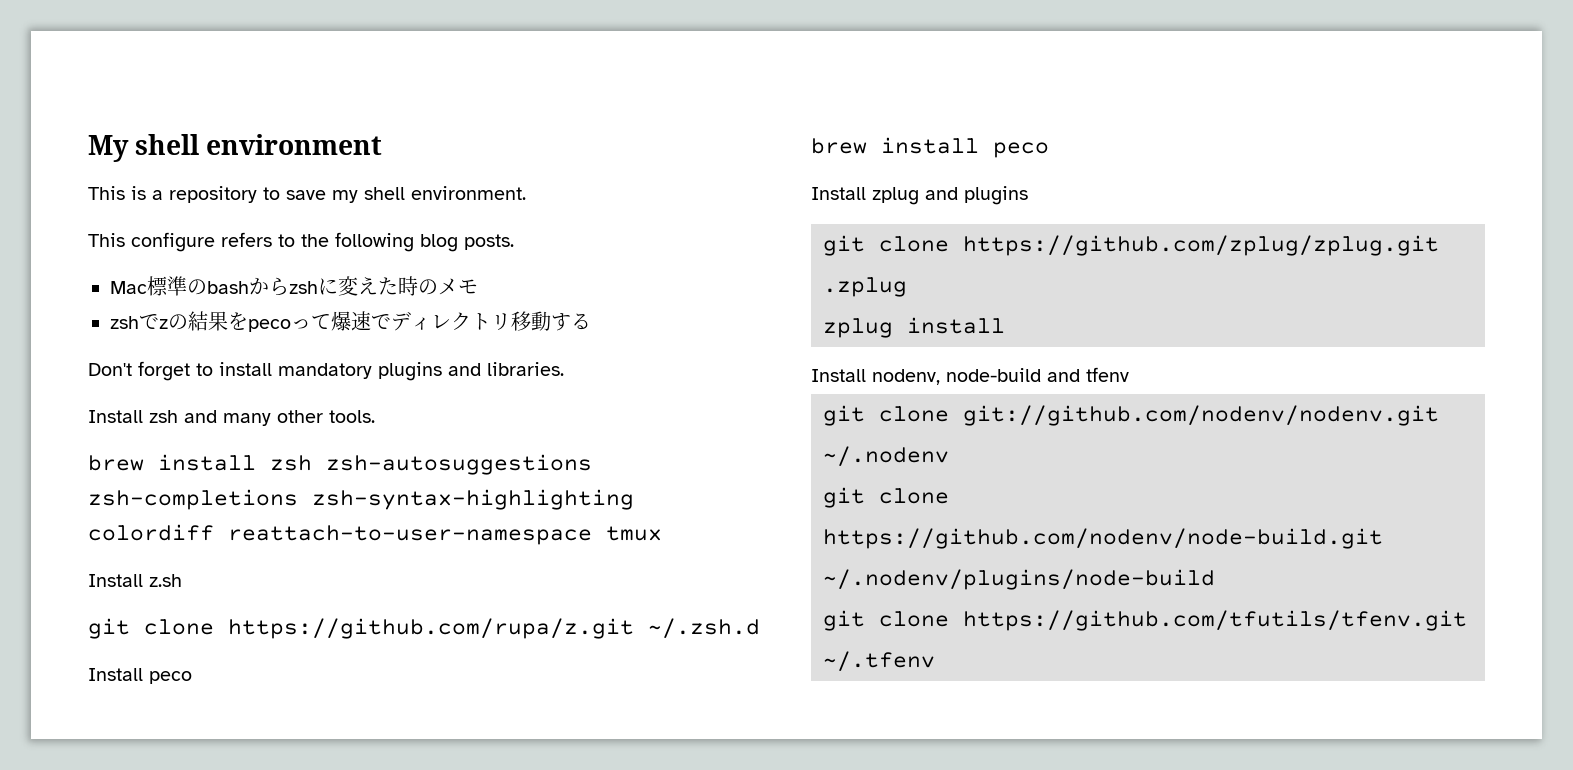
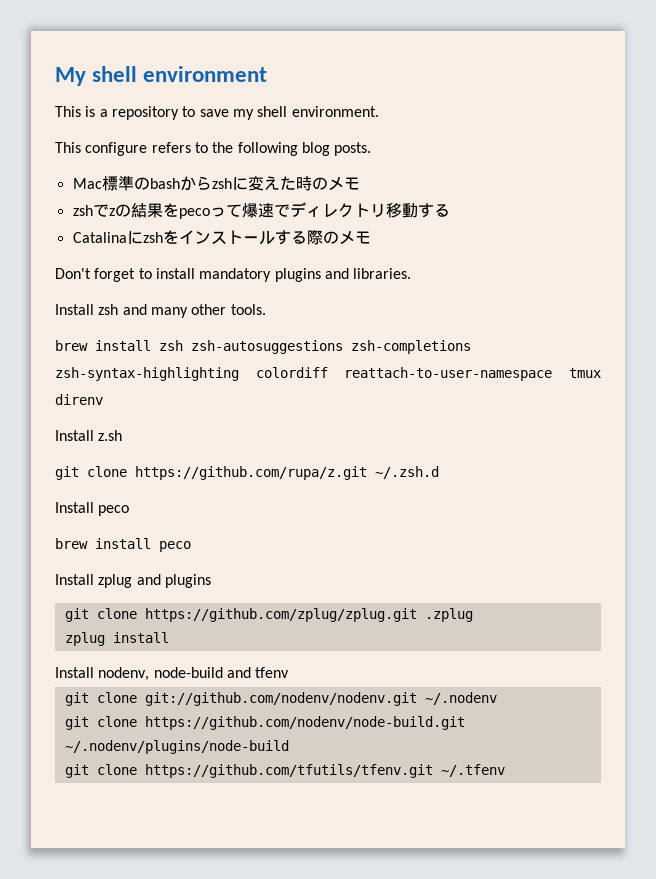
+ Catalinaにzshをインストールする際のメモ
- brew install zsh zsh-autosuggestions zsh-completions zsh-syntax-highlighting colordiff reattach-to-user-namespace tmux
+ brew install zsh zsh-autosuggestions zsh-completions zsh-syntax-highlighting colordiff reattach-to-user-namespace tmux direnv

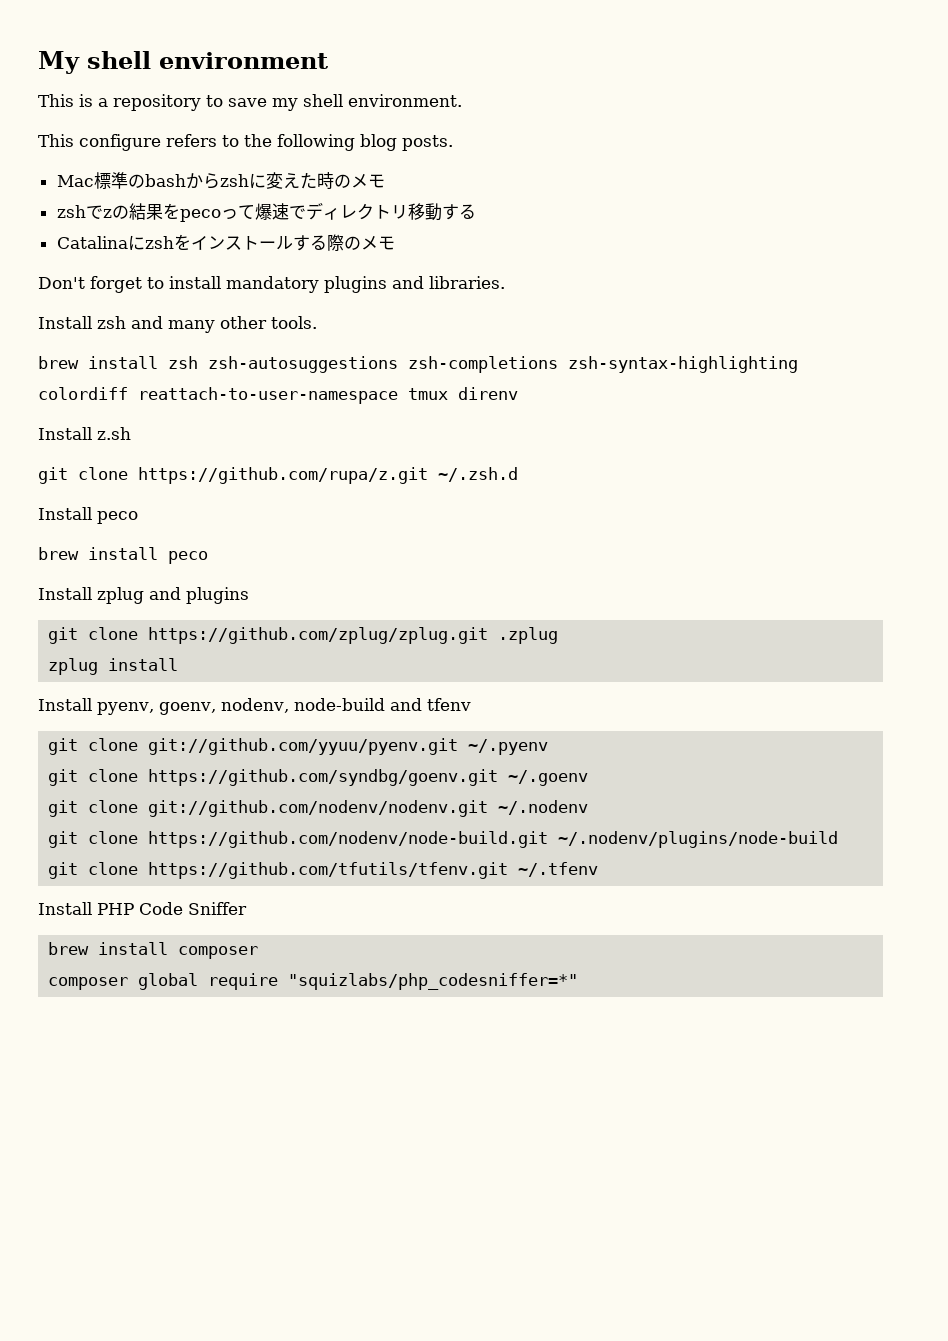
- Install nodenv, node-build and tfenv
+ Install pyenv, goenv, nodenv, node-build and tfenv
+ git clone git://github.com/yyuu/pyenv.git ~/.pyenv
+ git clone https://github.com/syndbg/goenv.git ~/.goenv
+ Install PHP Code Sniffer
+ brew install composer
+ composer global require "squizlabs/php_codesniffer=*"

